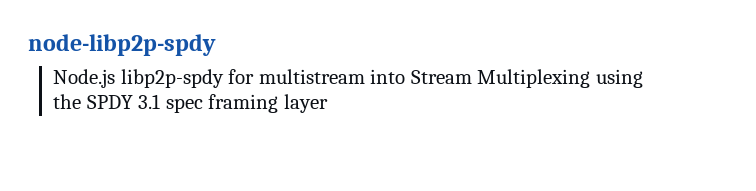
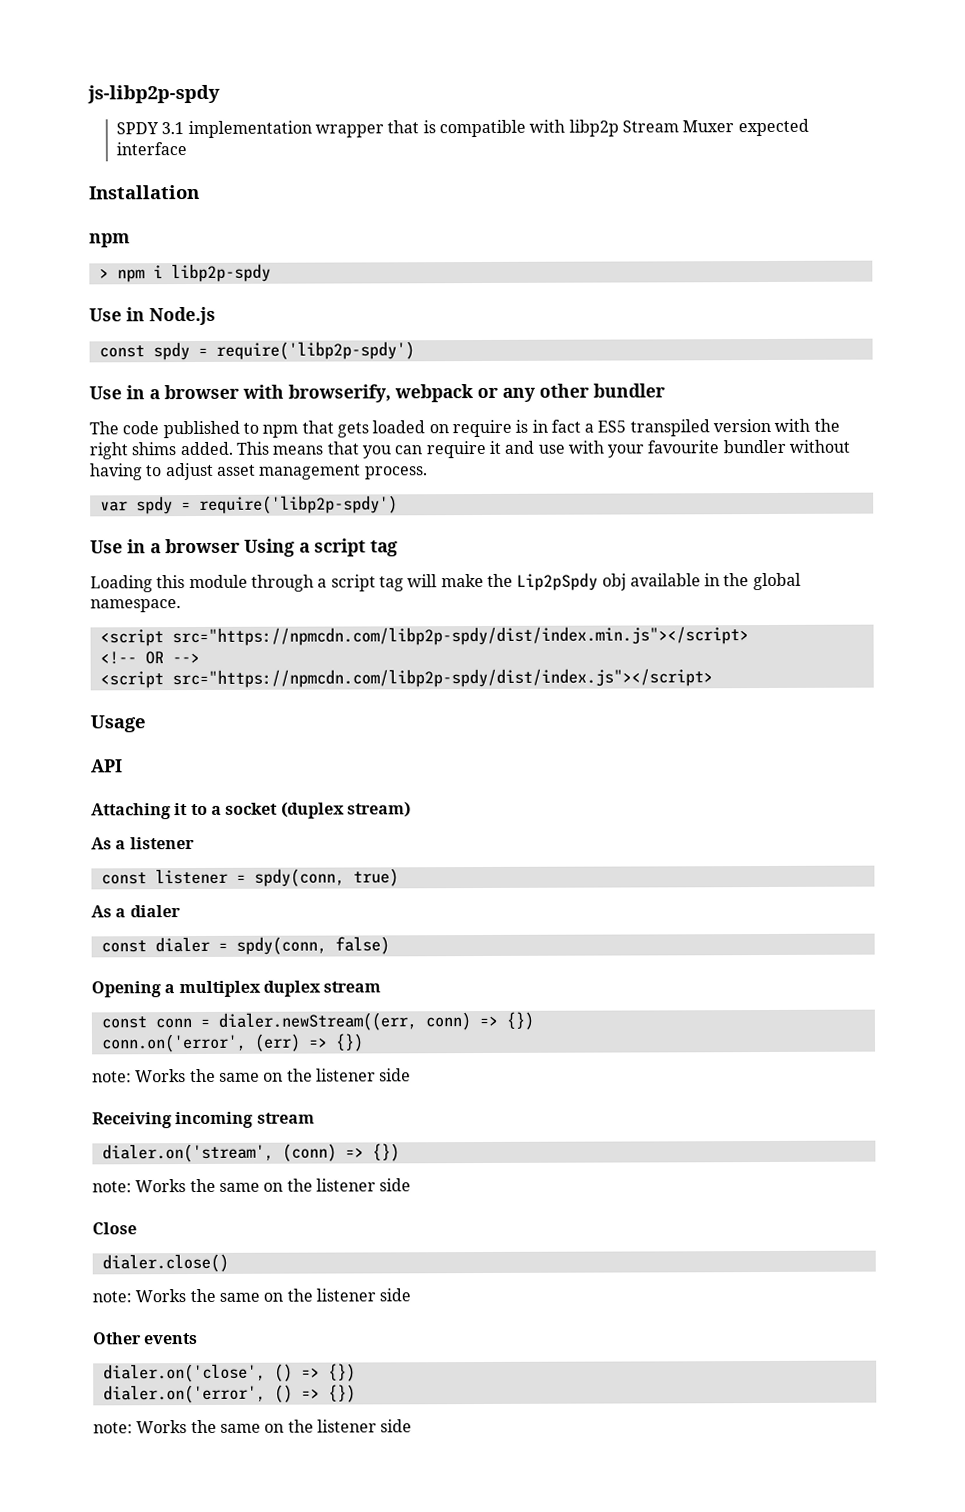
- node-libp2p-spdy
- Node.js libp2p-spdy for multistream into Stream Multiplexing using the SPDY 3.1 spec framing layer
+ js-libp2p-spdy
+ SPDY 3.1 implementation wrapper that is compatible with libp2p Stream Muxer expected interface
+ Installation
+ npm
+ > npm i libp2p-spdy
+ Use in Node.js
+ const spdy = require('libp2p-spdy')
+ Use in a browser with browserify, webpack or any other bundler
+ The code published to npm that gets loaded on require is in fact a ES5 transpiled version with the right shims added. This means that you can require it and use with your favourite bundler without having to adjust asset management process.
+ var spdy = require('libp2p-spdy')
+ Use in a browser Using a script tag
+ Loading this module through a script tag will make the Lip2pSpdy obj available in the global namespace.
+ <script src="https://npmcdn.com/libp2p-spdy/dist/index.min.js"></script>
+ <!-- OR -->
+ <script src="https://npmcdn.com/libp2p-spdy/dist/index.js"></script>
+ Usage
+ API
+ Attaching it to a socket (duplex stream)
+ As a listener
+ const listener = spdy(conn, true)
+ As a dialer
+ const dialer = spdy(conn, false)
+ Opening a multiplex duplex stream
+ const conn = dialer.newStream((err, conn) => {})
+ conn.on('error', (err) => {})
+ note: Works the same on the listener side
+ Receiving incoming stream
+ dialer.on('stream', (conn) => {})
+ note: Works the same on the listener side
+ Close
+ dialer.close()
+ note: Works the same on the listener side
+ Other events
+ dialer.on('close', () => {})
+ dialer.on('error', () => {})
+ note: Works the same on the listener side

